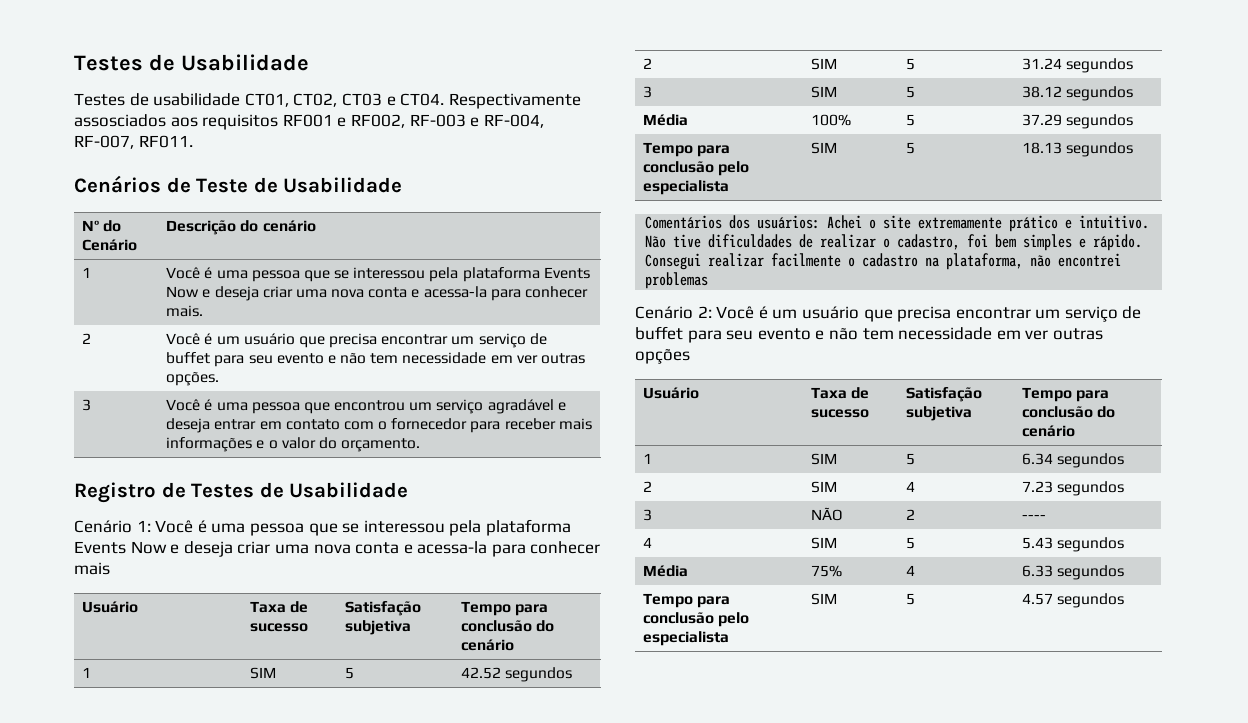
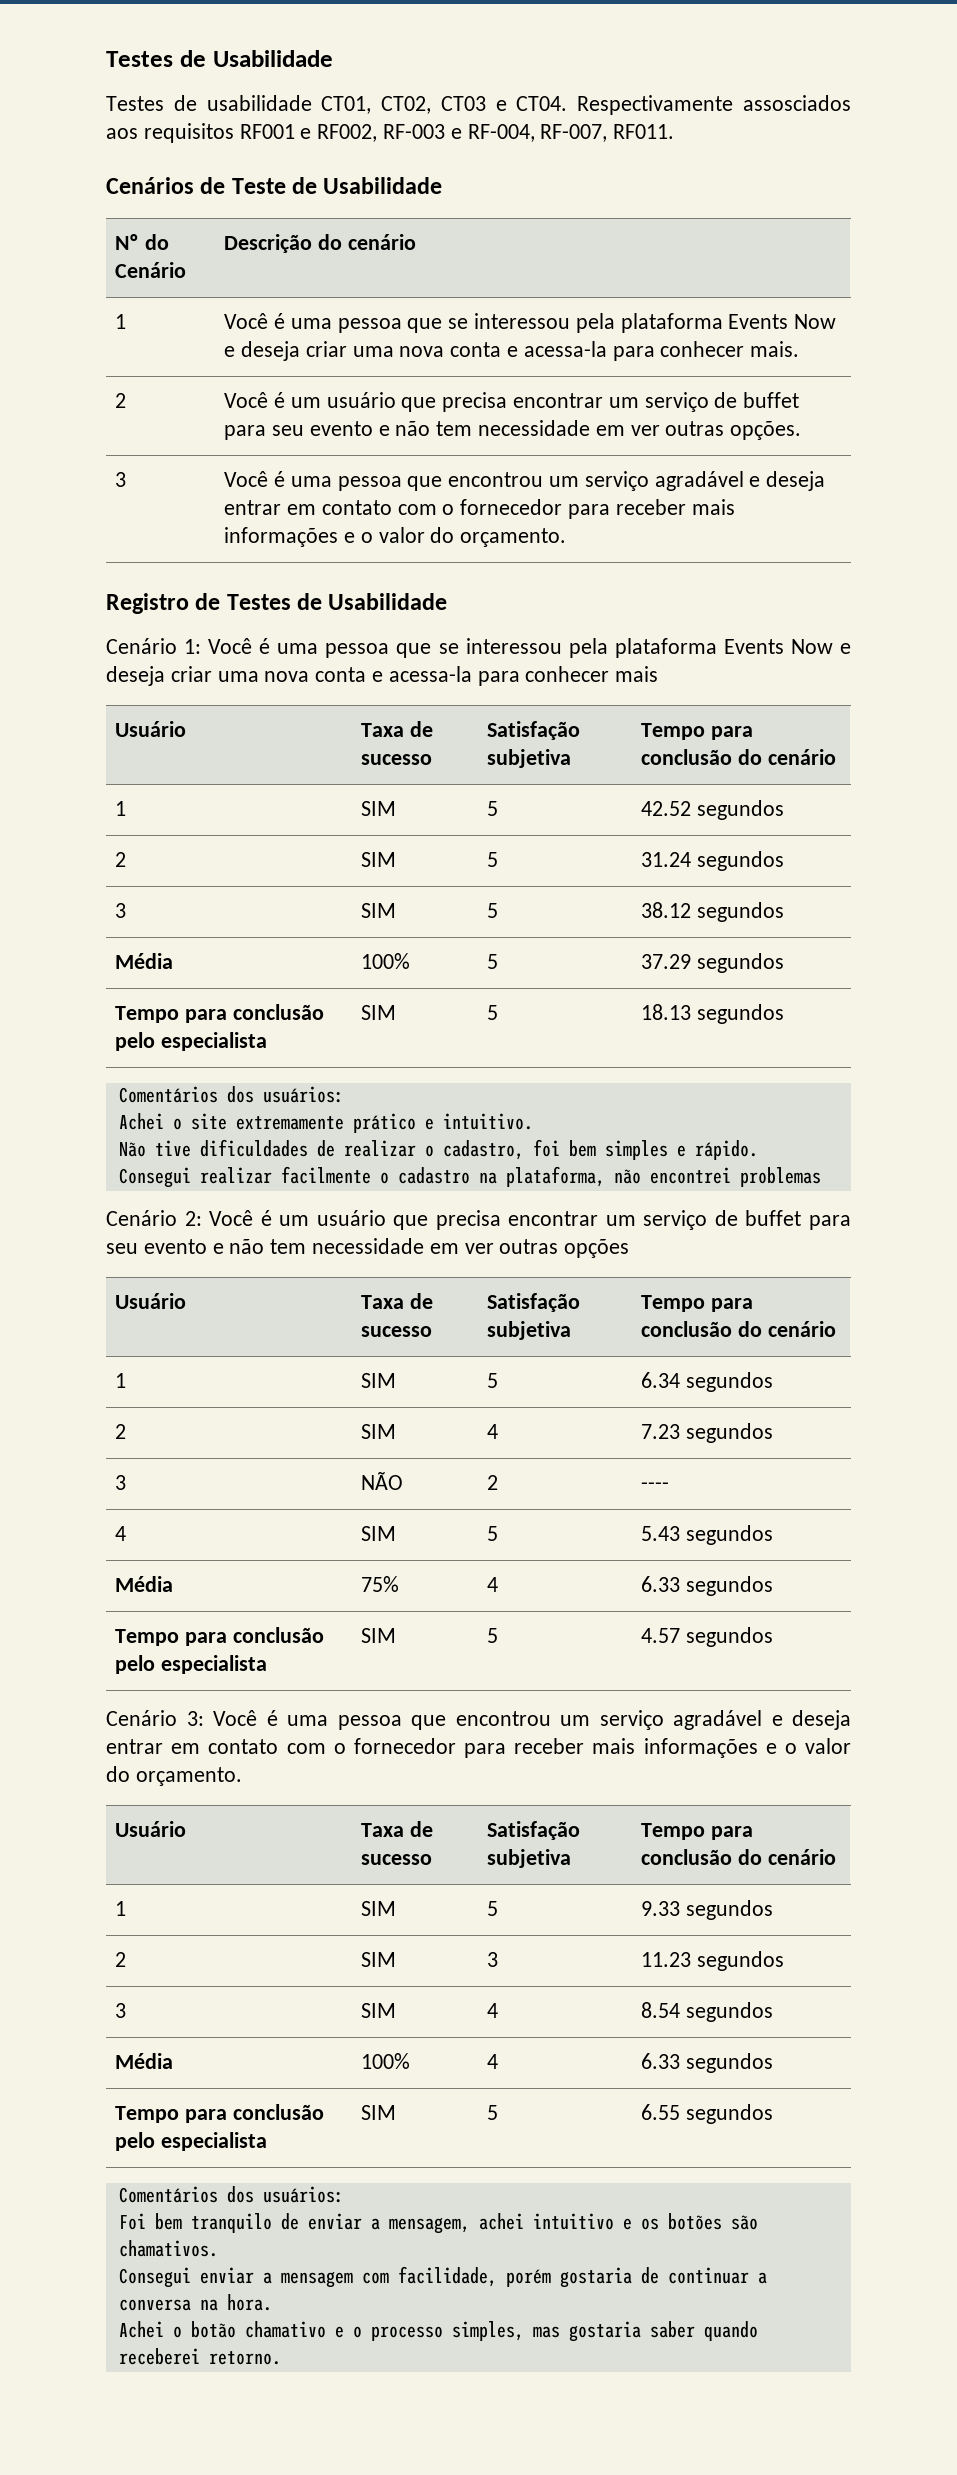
  Tempo para conclusão pelo especialista | SIM | 5 | 18.13 segundos
- Comentários dos usuários: Achei o site extremamente prático e intuitivo.
+ Comentários dos usuários:
+ Achei o site extremamente prático e intuitivo.
+ Cenário 3: Você é uma pessoa que encontrou um serviço agradável e deseja entrar em contato com o fornecedor para receber mais informações e o valor do orçamento.
+ Usuário | Taxa de sucesso | Satisfação subjetiva | Tempo para conclusão do cenário
+ 1 | SIM | 5 | 9.33 segundos
+ 2 | SIM | 3 | 11.23 segundos
+ 3 | SIM | 4 | 8.54 segundos
+ Média | 100% | 4 | 6.33 segundos
+ Tempo para conclusão pelo especialista | SIM | 5 | 6.55 segundos
+ Comentários dos usuários:
+ Foi bem tranquilo de enviar a mensagem, achei intuitivo e os botões são chamativos.
+ Consegui enviar a mensagem com facilidade, porém gostaria de continuar a conversa na hora.
+ Achei o botão chamativo e o processo simples, mas gostaria saber quando receberei retorno.

